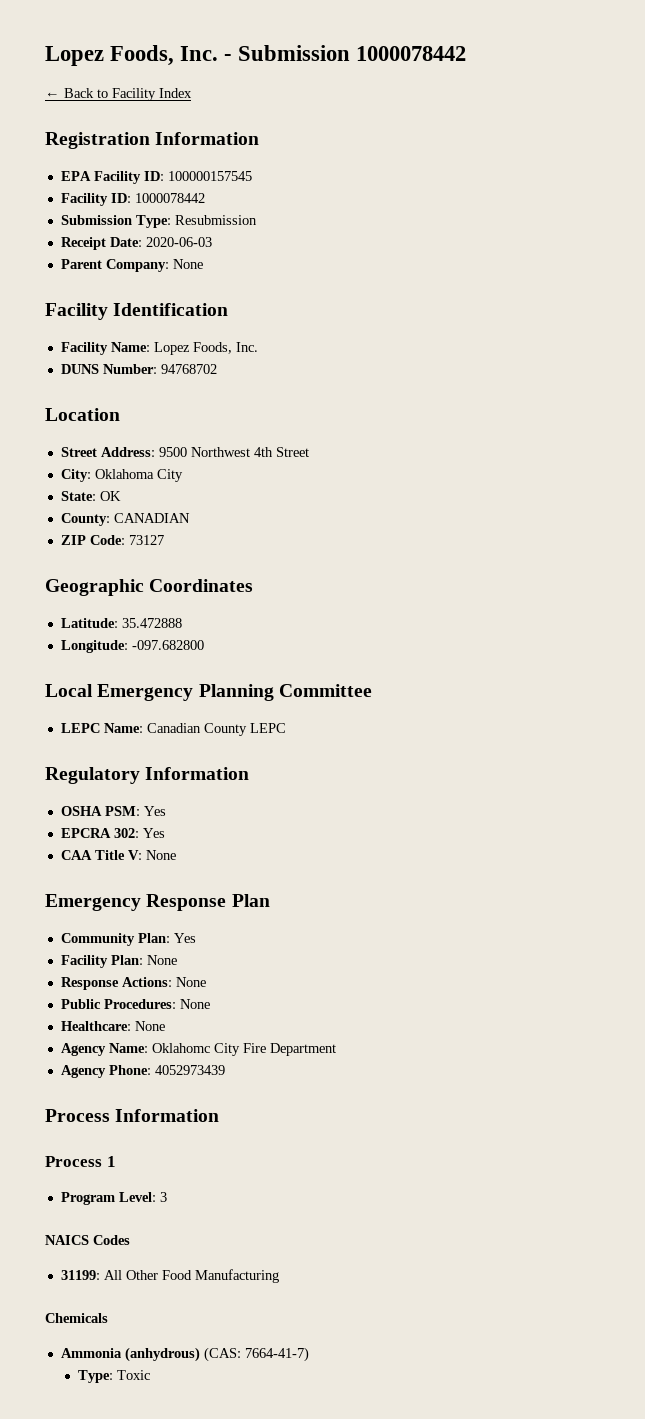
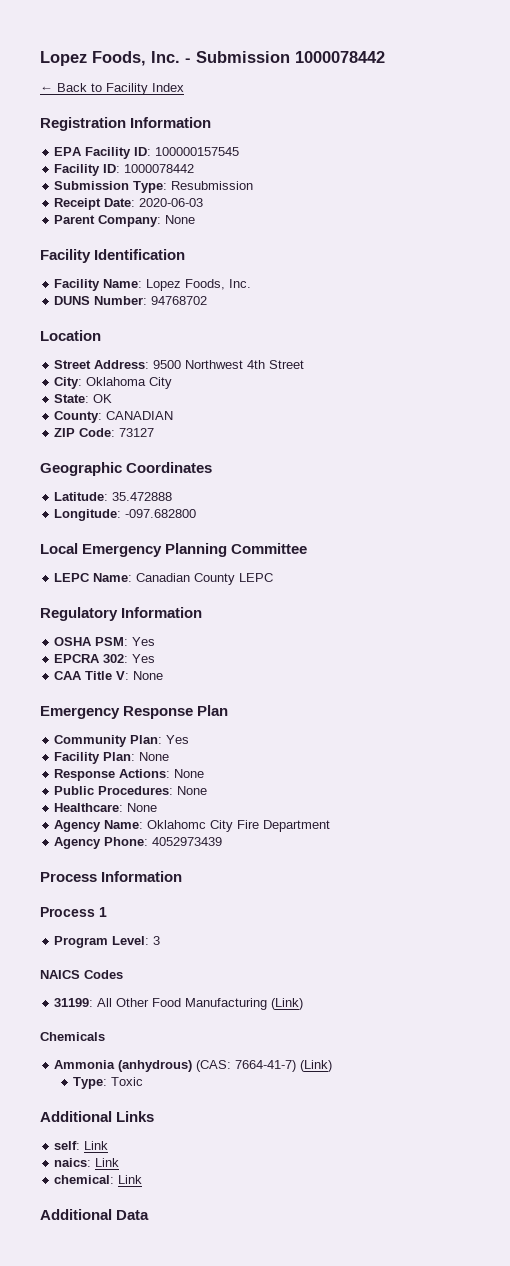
- 31199: All Other Food Manufacturing
+ 31199: All Other Food Manufacturing (Link)
- Ammonia (anhydrous) (CAS: 7664-41-7)
+ Ammonia (anhydrous) (CAS: 7664-41-7) (Link)
+ Additional Links
+ self: Link
+ naics: Link
+ chemical: Link
+ Additional Data

